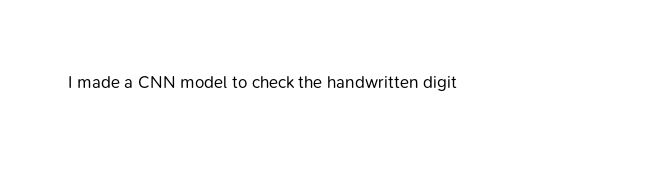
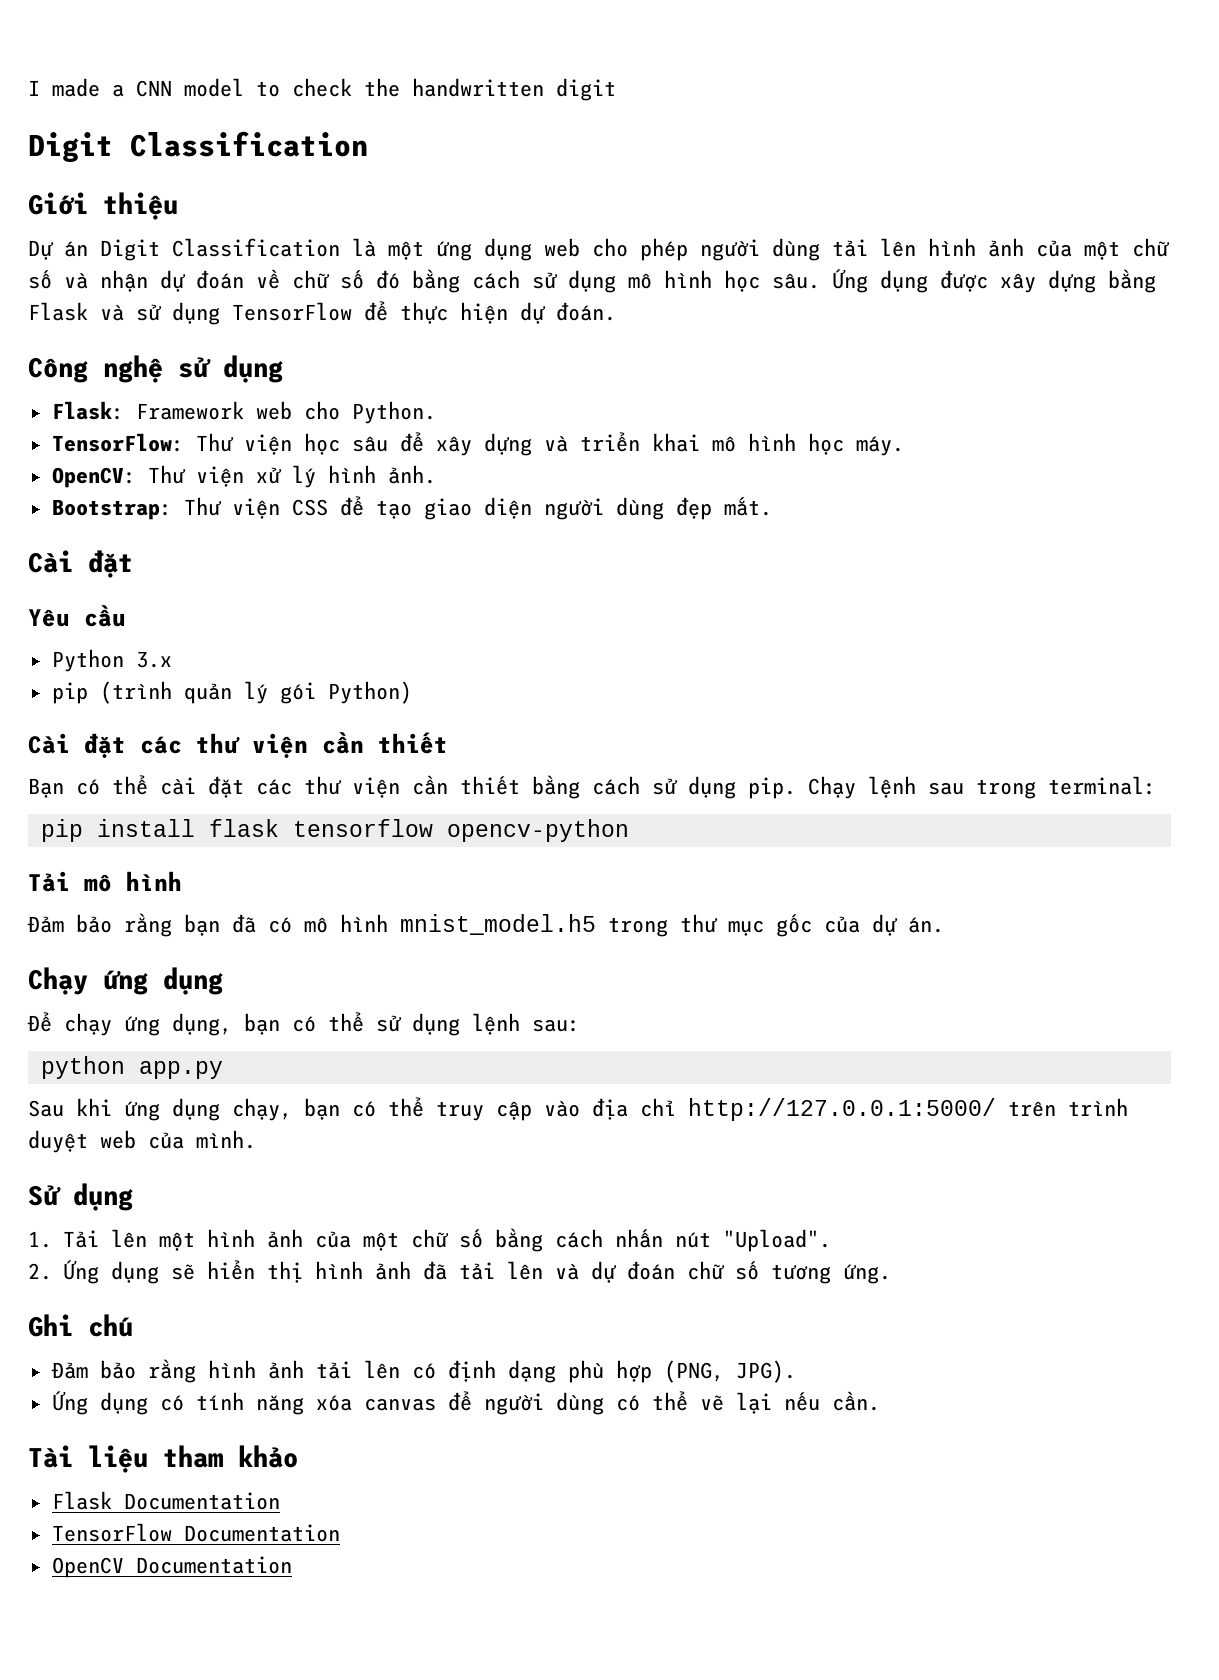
  I made a CNN model to check the handwritten digit
+ Digit Classification
+ Giới thiệu
+ Dự án Digit Classification là một ứng dụng web cho phép người dùng tải lên hình ảnh của một chữ số và nhận dự đoán về chữ số đó bằng cách sử dụng mô hình học sâu. Ứng dụng được xây dựng bằng Flask và sử dụng TensorFlow để thực hiện dự đoán.
+ Công nghệ sử dụng
+ Flask: Framework web cho Python.
+ TensorFlow: Thư viện học sâu để xây dựng và triển khai mô hình học máy.
+ OpenCV: Thư viện xử lý hình ảnh.
+ Bootstrap: Thư viện CSS để tạo giao diện người dùng đẹp mắt.
+ Cài đặt
+ Yêu cầu
+ Python 3.x
+ pip (trình quản lý gói Python)
+ Cài đặt các thư viện cần thiết
+ Bạn có thể cài đặt các thư viện cần thiết bằng cách sử dụng pip. Chạy lệnh sau trong terminal:
+ pip install flask tensorflow opencv-python
+ Tải mô hình
+ Đảm bảo rằng bạn đã có mô hình mnist_model.h5 trong thư mục gốc của dự án.
+ Chạy ứng dụng
+ Để chạy ứng dụng, bạn có thể sử dụng lệnh sau:
+ python app.py
+ Sau khi ứng dụng chạy, bạn có thể truy cập vào địa chỉ http://127.0.0.1:5000/ trên trình duyệt web của mình.
+ Sử dụng
+ 1. Tải lên một hình ảnh của một chữ số bằng cách nhấn nút "Upload".
+ 2. Ứng dụng sẽ hiển thị hình ảnh đã tải lên và dự đoán chữ số tương ứng.
+ Ghi chú
+ Đảm bảo rằng hình ảnh tải lên có định dạng phù hợp (PNG, JPG).
+ Ứng dụng có tính năng xóa canvas để người dùng có thể vẽ lại nếu cần.
+ Tài liệu tham khảo
+ Flask Documentation
+ TensorFlow Documentation
+ OpenCV Documentation

